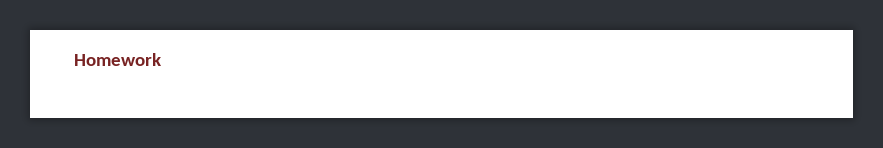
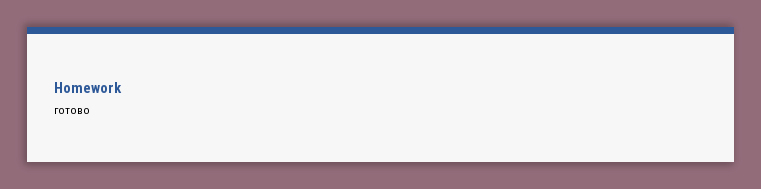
+ готово

